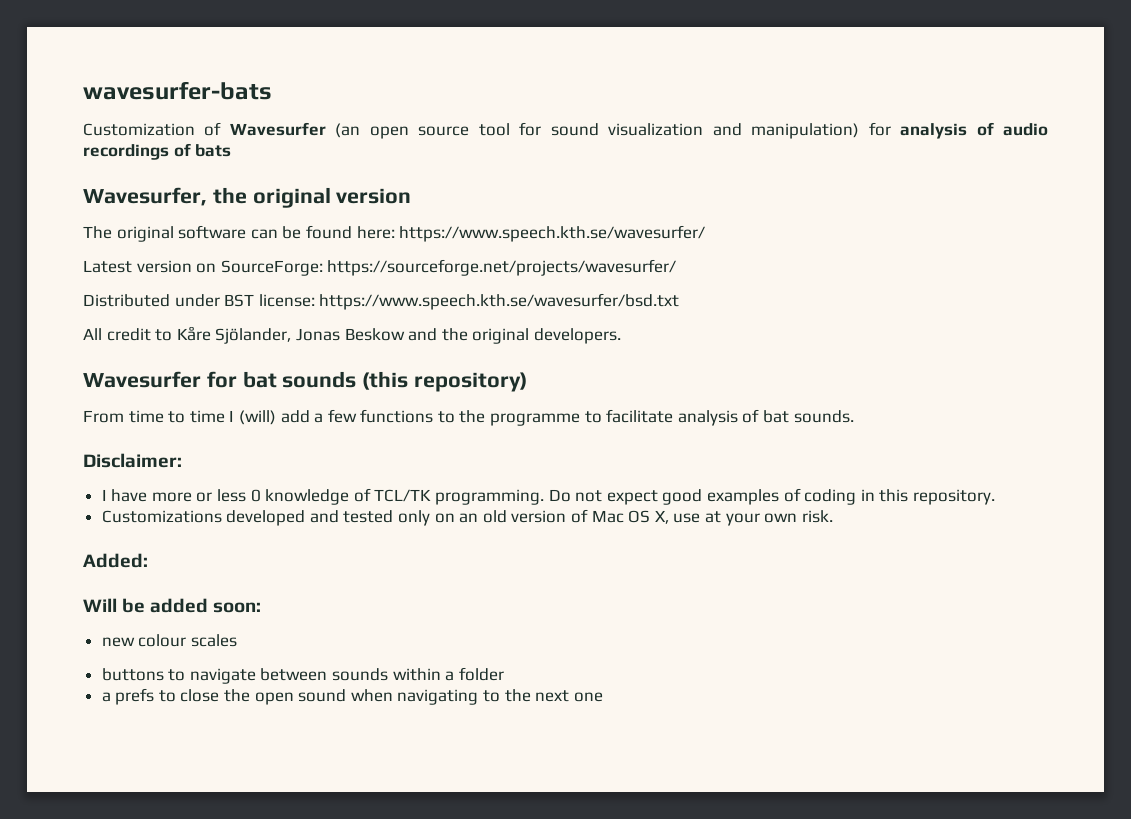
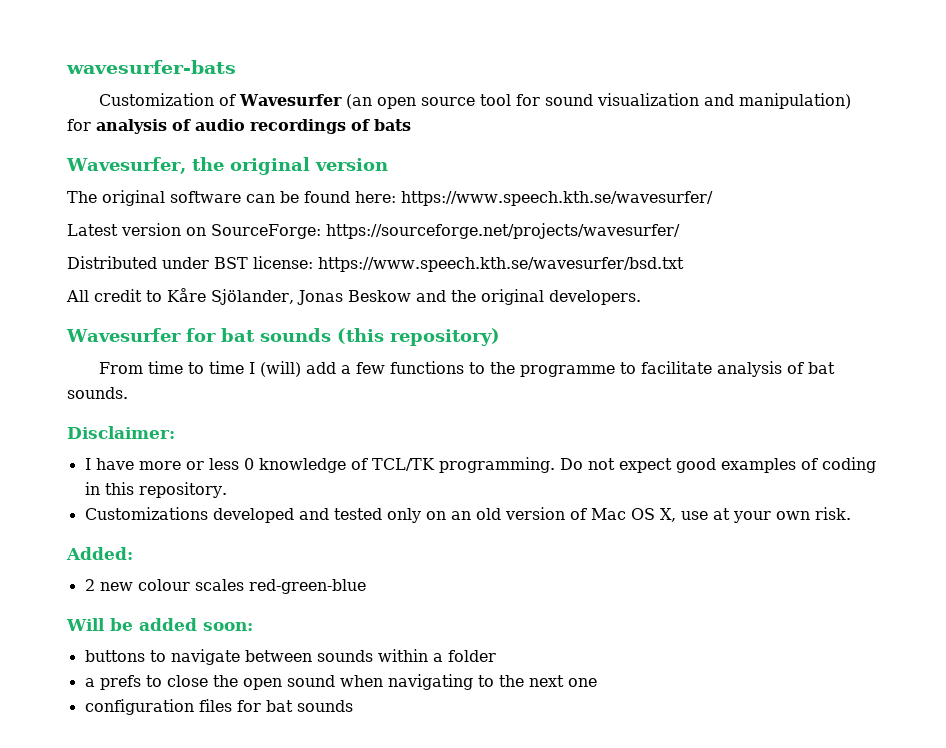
+ 2 new colour scales red-green-blue
- new colour scales
+ configuration files for bat sounds

